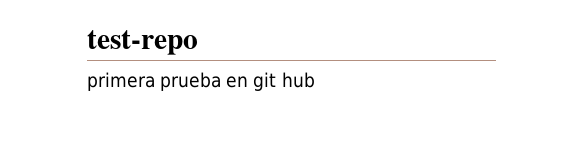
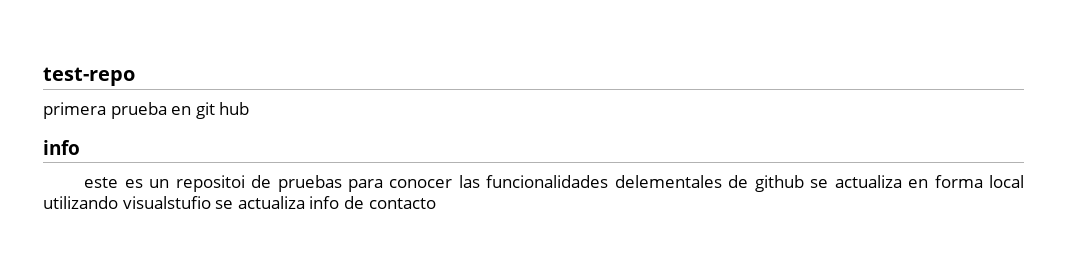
  primera prueba en git hub
+ info
+ este es un repositoi de pruebas para conocer las funcionalidades delementales de github se actualiza en forma local utilizando visualstufio se actualiza info de contacto

